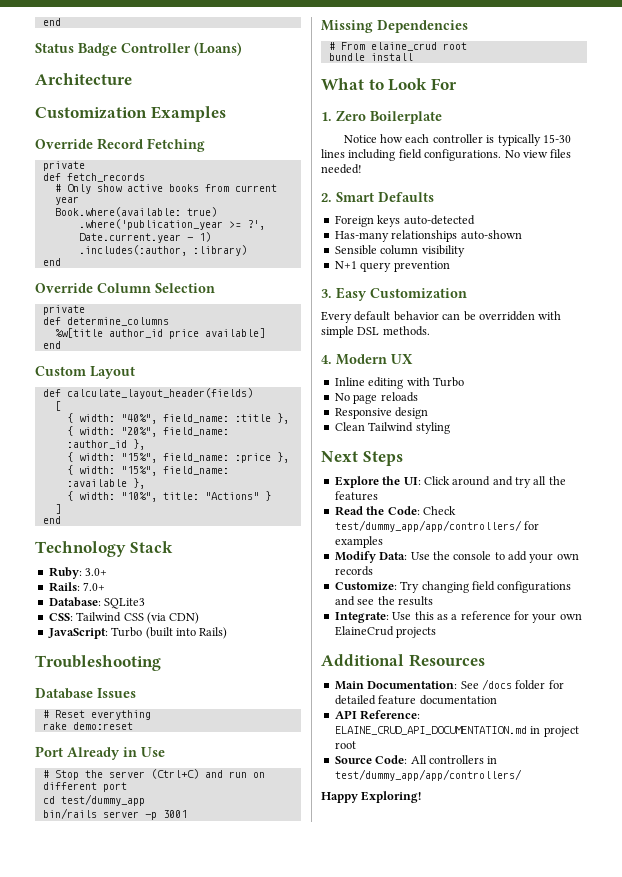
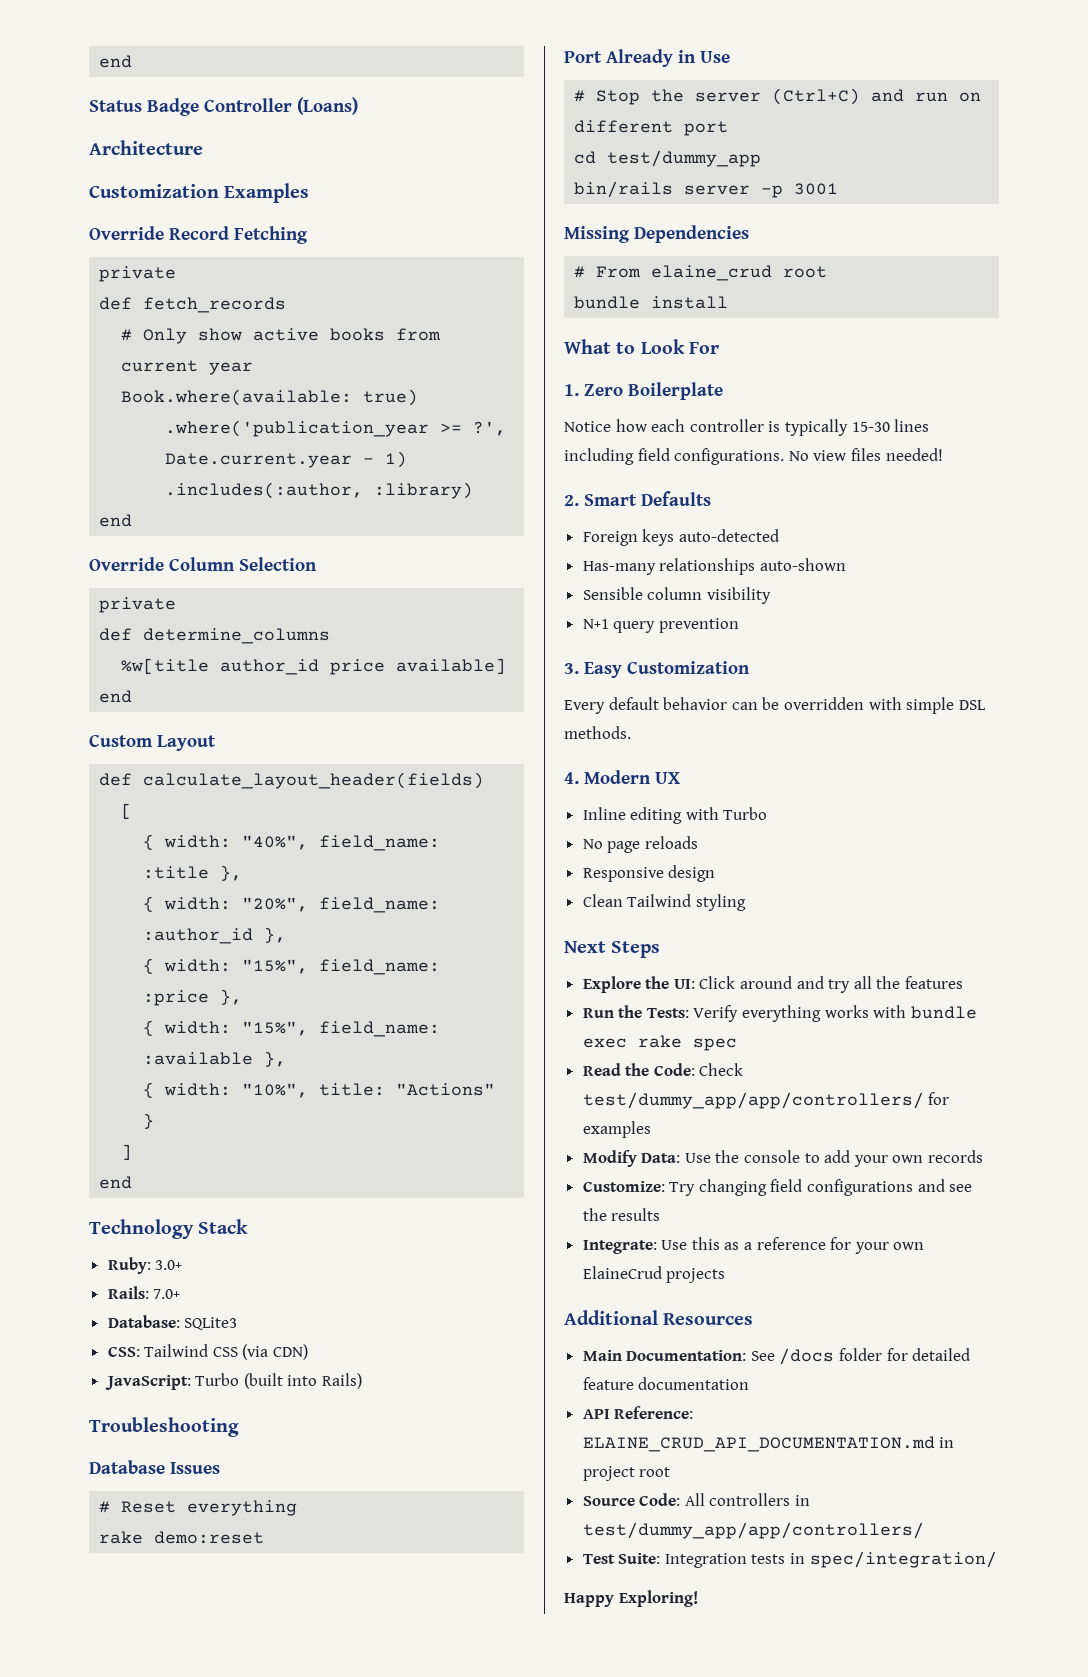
+ Run the Tests: Verify everything works with bundle exec rake spec
+ Test Suite: Integration tests in spec/integration/

